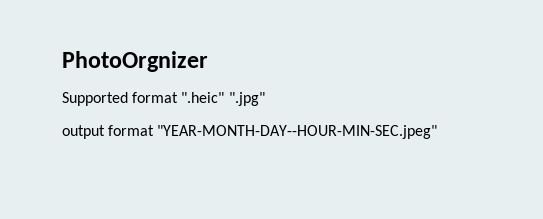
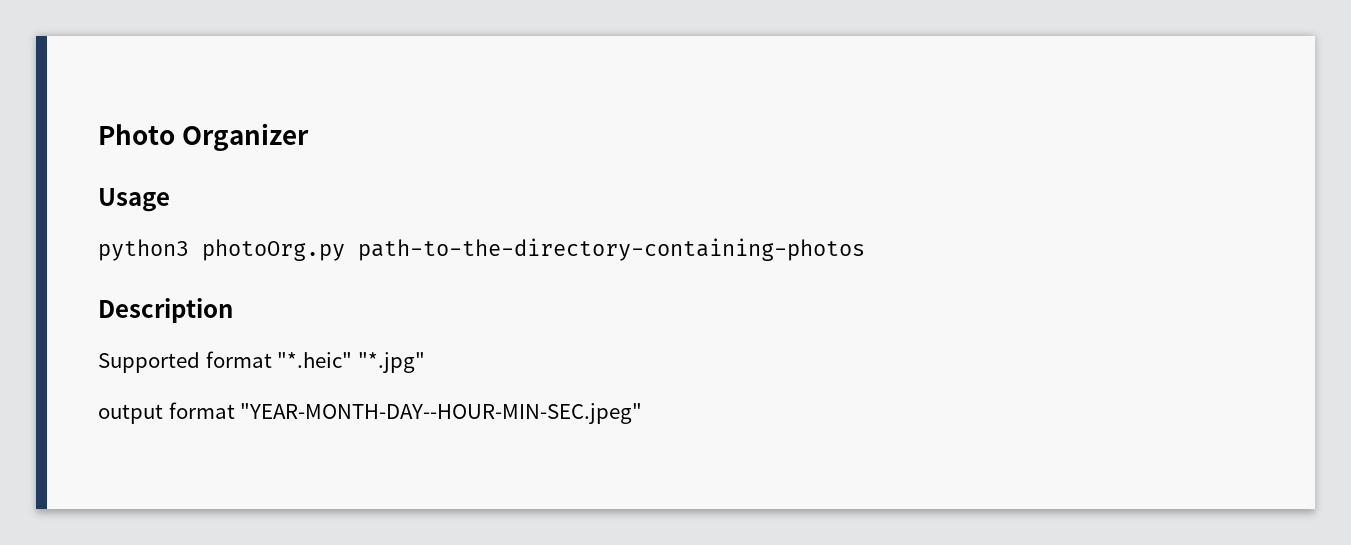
- PhotoOrgnizer
+ Photo Organizer
+ Usage
+ python3 photoOrg.py path-to-the-directory-containing-photos
+ Description
- Supported format ".heic" ".jpg"
+ Supported format "*.heic" "*.jpg"

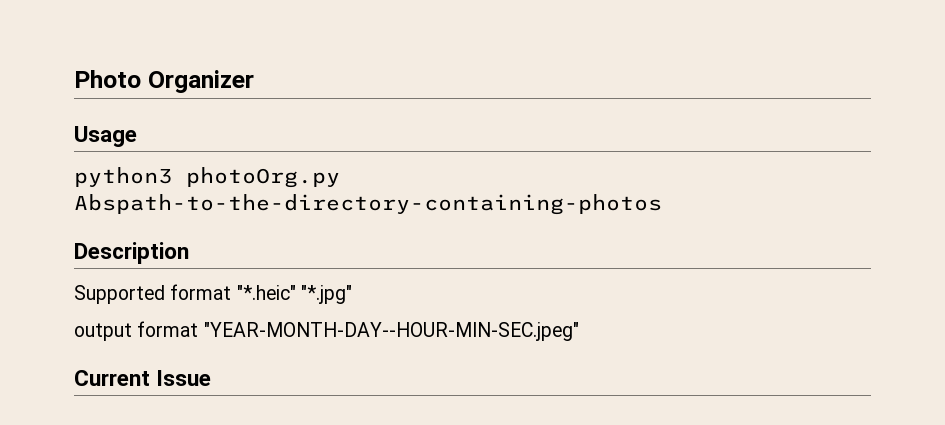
- python3 photoOrg.py path-to-the-directory-containing-photos
+ python3 photoOrg.py Abspath-to-the-directory-containing-photos
+ Current Issue

